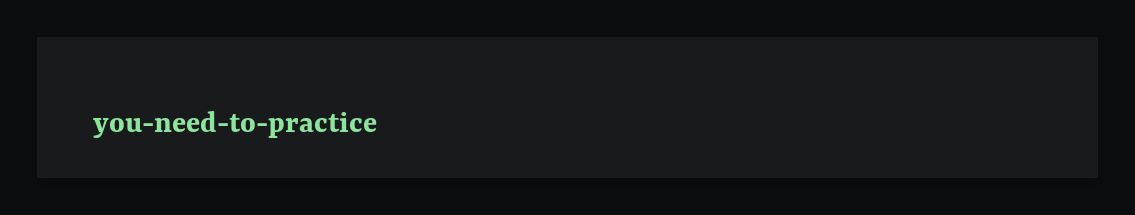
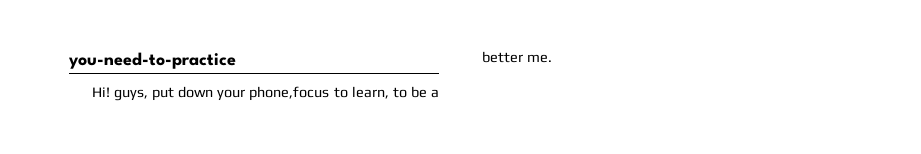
+ Hi! guys, put down your phone,focus to learn, to be a better me.

